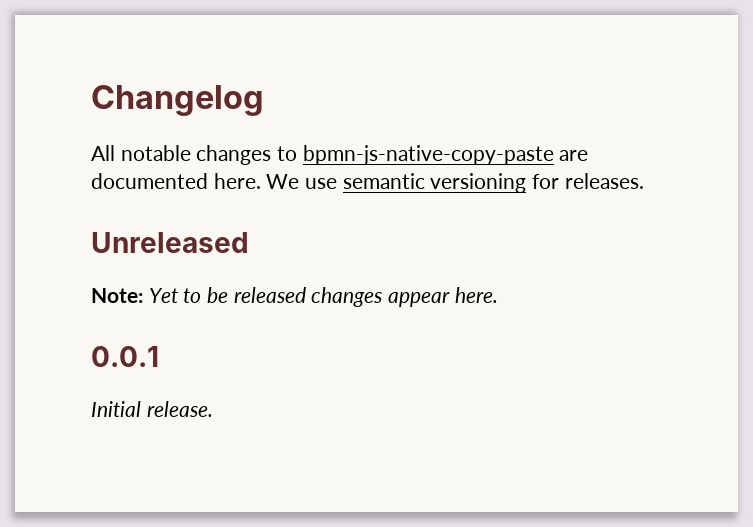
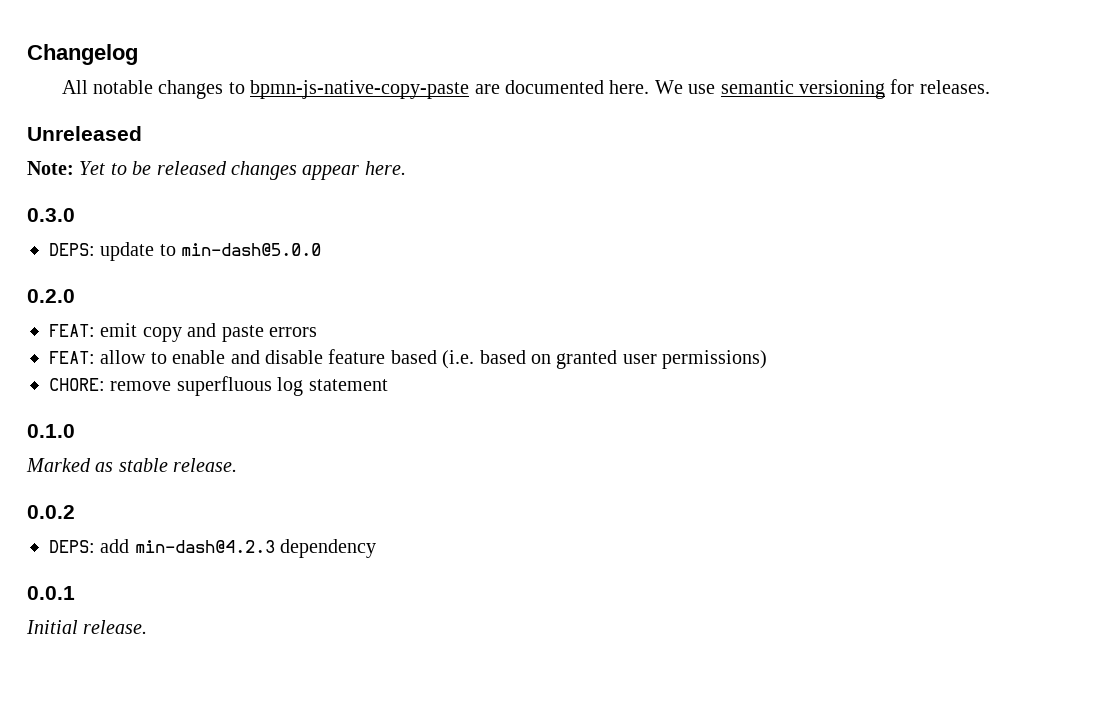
+ 0.3.0
+ DEPS: update to min-dash@5.0.0
+ 0.2.0
+ FEAT: emit copy and paste errors
+ FEAT: allow to enable and disable feature based (i.e. based on granted user permissions)
+ CHORE: remove superfluous log statement
+ 0.1.0
+ Marked as stable release.
+ 0.0.2
+ DEPS: add min-dash@4.2.3 dependency

